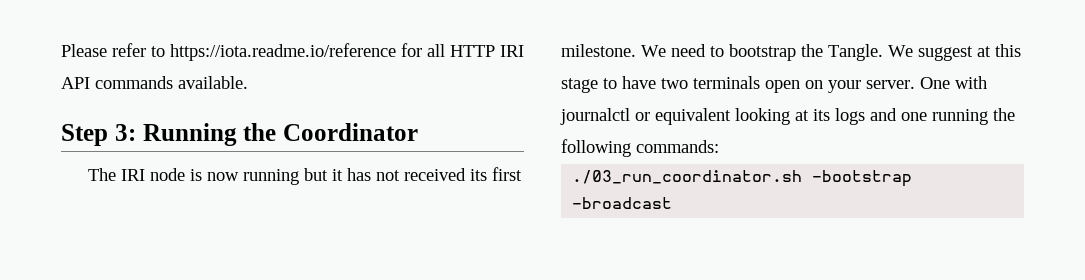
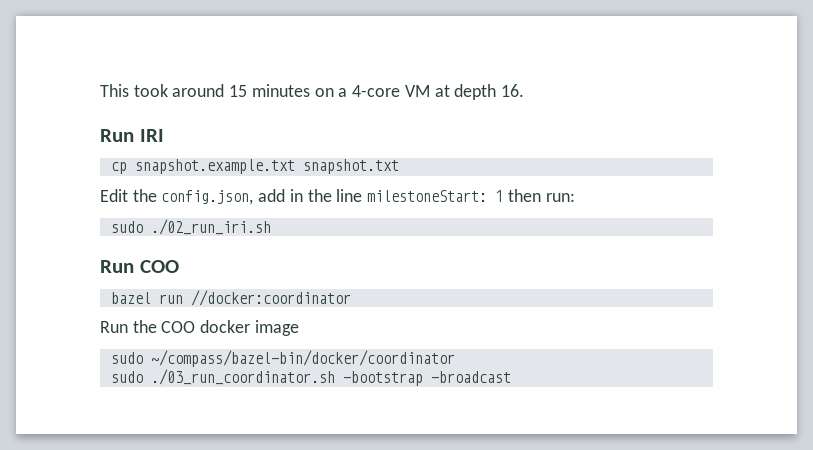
- Please refer to https://iota.readme.io/reference for all HTTP IRI API commands available.
- Step 3: Running the Coordinator
- The IRI node is now running but it has not received its first milestone. We need to bootstrap the Tangle. We suggest at this stage to have two terminals open on your server. One with journalctl or equivalent looking at its logs and one running the following commands:
- ./03_run_coordinator.sh -bootstrap -broadcast
+ This took around 15 minutes on a 4-core VM at depth 16.
+ Run IRI
+ cp snapshot.example.txt snapshot.txt
+ Edit the config.json, add in the line milestoneStart: 1 then run:
+ sudo ./02_run_iri.sh
+ Run COO
+ bazel run //docker:coordinator
+ Run the COO docker image
+ sudo ~/compass/bazel-bin/docker/coordinator
+ sudo ./03_run_coordinator.sh -bootstrap -broadcast

